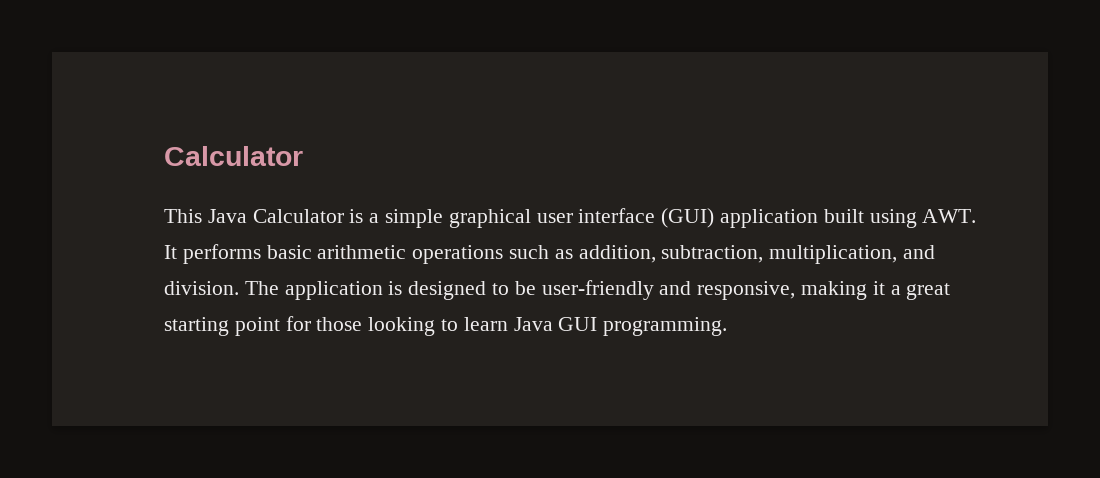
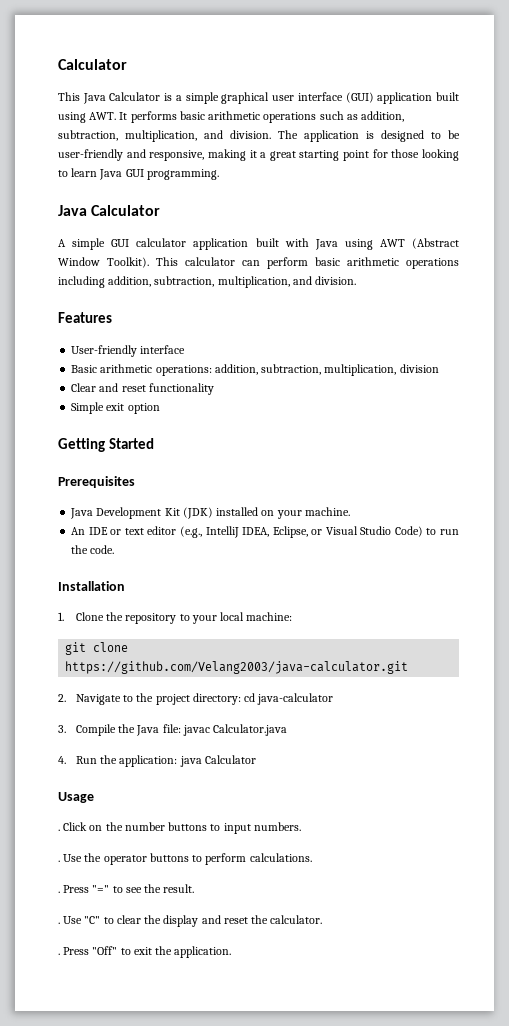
  The application is designed to be user-friendly and responsive, making it a great starting point for those looking to learn Java GUI programming.
+ Java Calculator
+ A simple GUI calculator application built with Java using AWT (Abstract Window Toolkit). This calculator can perform basic arithmetic operations including addition, subtraction, multiplication, and division.
+ Features
+ User-friendly interface
+ Basic arithmetic operations: addition, subtraction, multiplication, division
+ Clear and reset functionality
+ Simple exit option
+ Getting Started
+ Prerequisites
+ Java Development Kit (JDK) installed on your machine.
+ An IDE or text editor (e.g., IntelliJ IDEA, Eclipse, or Visual Studio Code) to run the code.
+ Installation
+ 1. Clone the repository to your local machine:
+ git clone https://github.com/Velang2003/java-calculator.git
+ 2. Navigate to the project directory: cd java-calculator
+ 3. Compile the Java file: javac Calculator.java
+ 4. Run the application: java Calculator
+ Usage
+ . Click on the number buttons to input numbers.
+ . Use the operator buttons to perform calculations.
+ . Press "=" to see the result.
+ . Use "C" to clear the display and reset the calculator.
+ . Press "Off" to exit the application.

